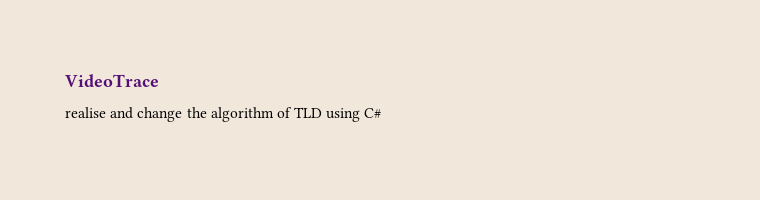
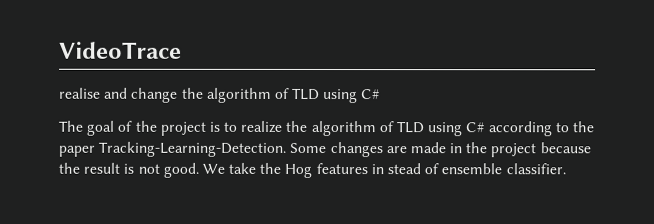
+ The goal of the project is to realize the algorithm of TLD using C# according to the paper Tracking-Learning-Detection. Some changes are made in the project because the result is not good. We take the Hog features in stead of ensemble classifier.

